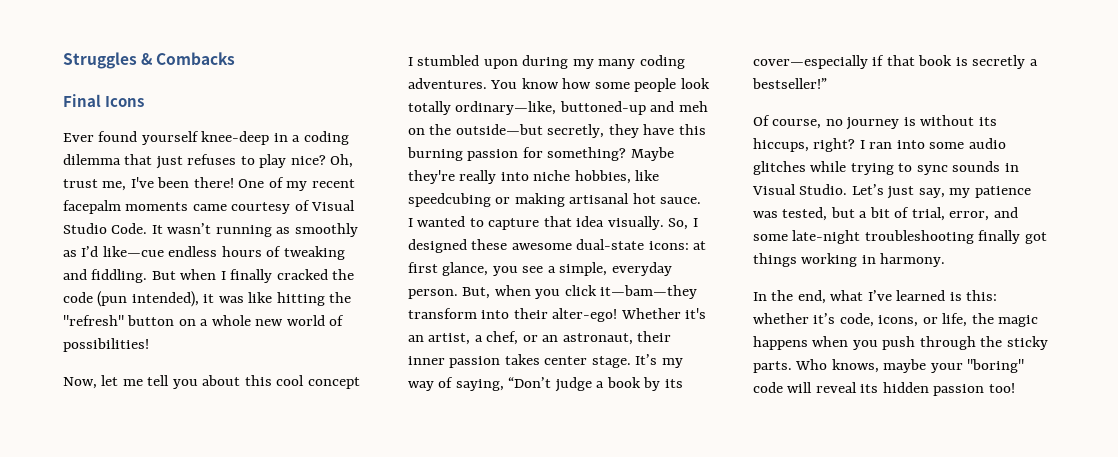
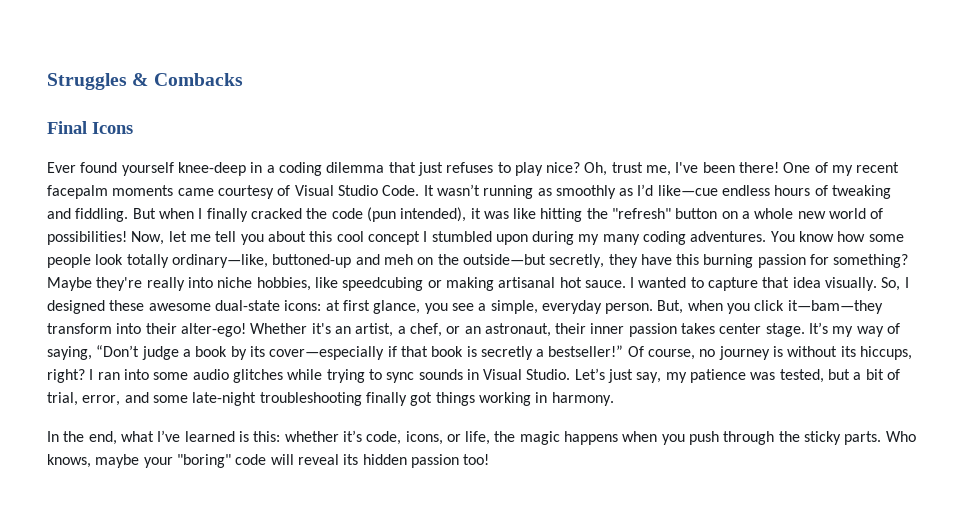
- But when I finally cracked the code (pun intended), it was like hitting the "refresh" button on a whole new world of possibilities!
- Now, let me tell you about this cool concept I stumbled upon during my many coding adventures.
+ But when I finally cracked the code (pun intended), it was like hitting the "refresh" button on a whole new world of possibilities! Now, let me tell you about this cool concept I stumbled upon during my many coding adventures.
- It’s my way of saying, “Don’t judge a book by its cover—especially if that book is secretly a bestseller!”
- Of course, no journey is without its hiccups, right?
+ It’s my way of saying, “Don’t judge a book by its cover—especially if that book is secretly a bestseller!” Of course, no journey is without its hiccups, right?

